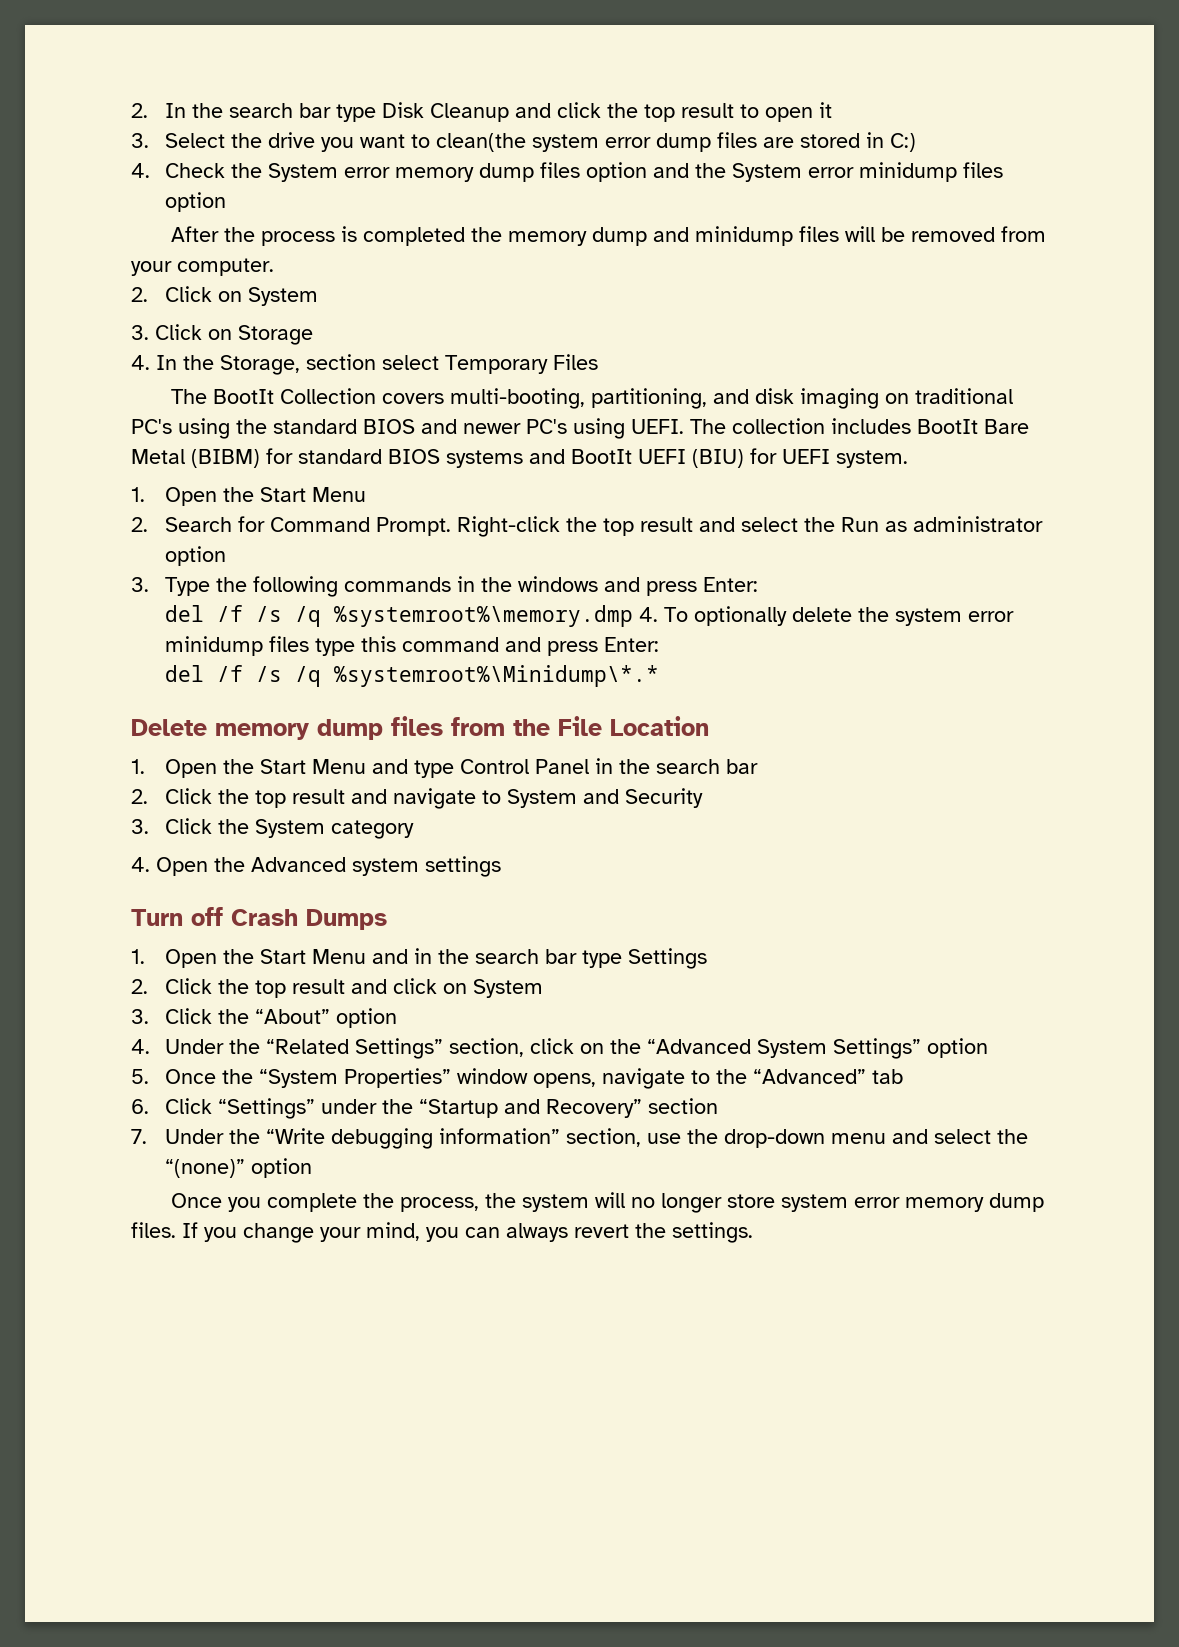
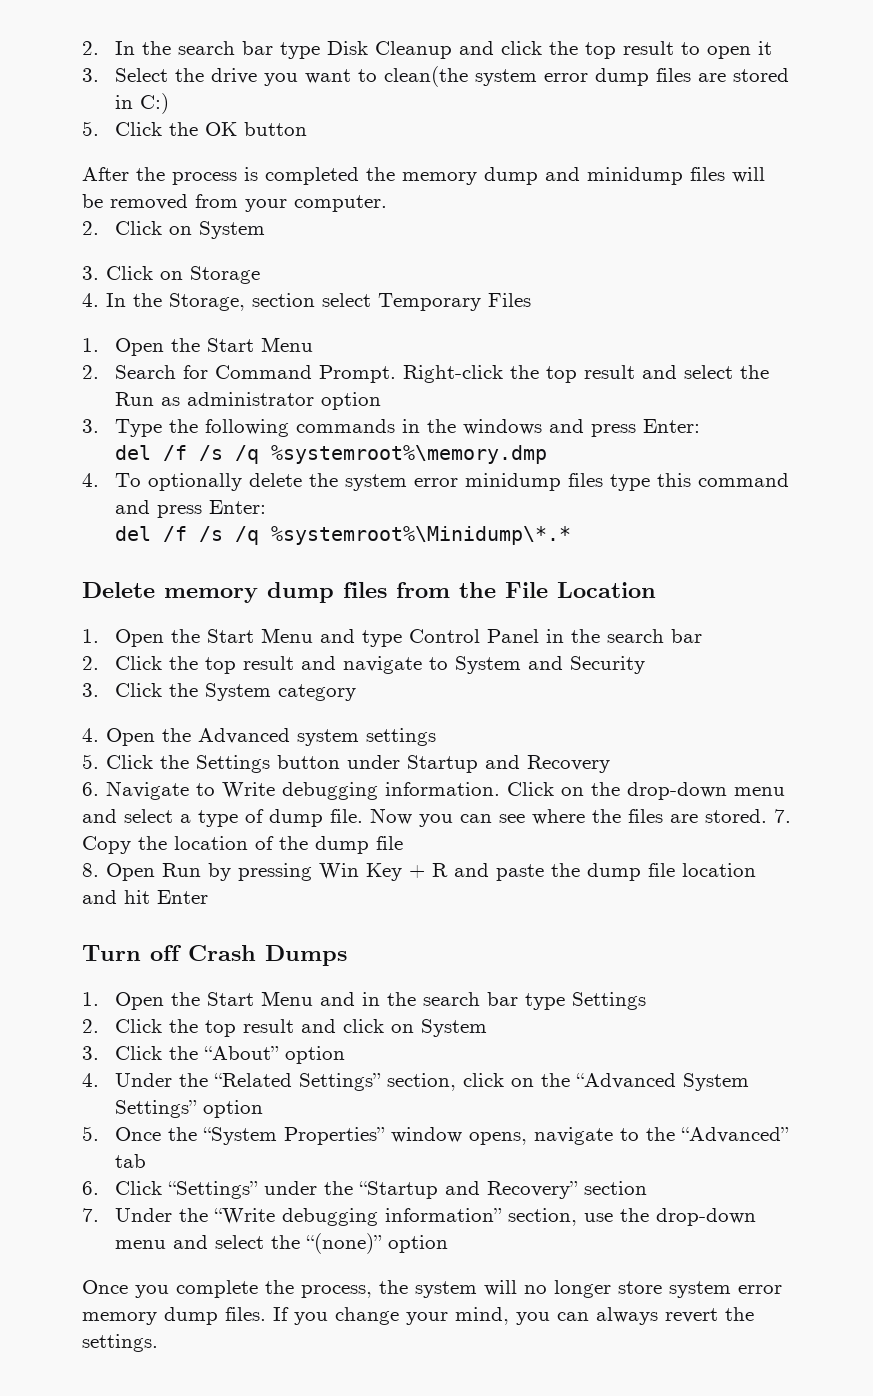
- 4. Check the System error memory dump files option and the System error minidump files option
+ 5. Click the OK button
- The BootIt Collection covers multi-booting, partitioning, and disk imaging on traditional PC's using the standard BIOS and newer PC's using UEFI. The collection includes BootIt Bare Metal (BIBM) for standard BIOS systems and BootIt UEFI (BIU) for UEFI system.
- del /f /s /q %systemroot%\memory.dmp 4. To optionally delete the system error minidump files type this command and press Enter:
+ del /f /s /q %systemroot%\memory.dmp
+ 4. To optionally delete the system error minidump files type this command and press Enter:
+ 5. Click the Settings button under Startup and Recovery
+ 6. Navigate to Write debugging information. Click on the drop-down menu and select a type of dump file. Now you can see where the files are stored. 7. Copy the location of the dump file
+ 8. Open Run by pressing Win Key + R and paste the dump file location and hit Enter

